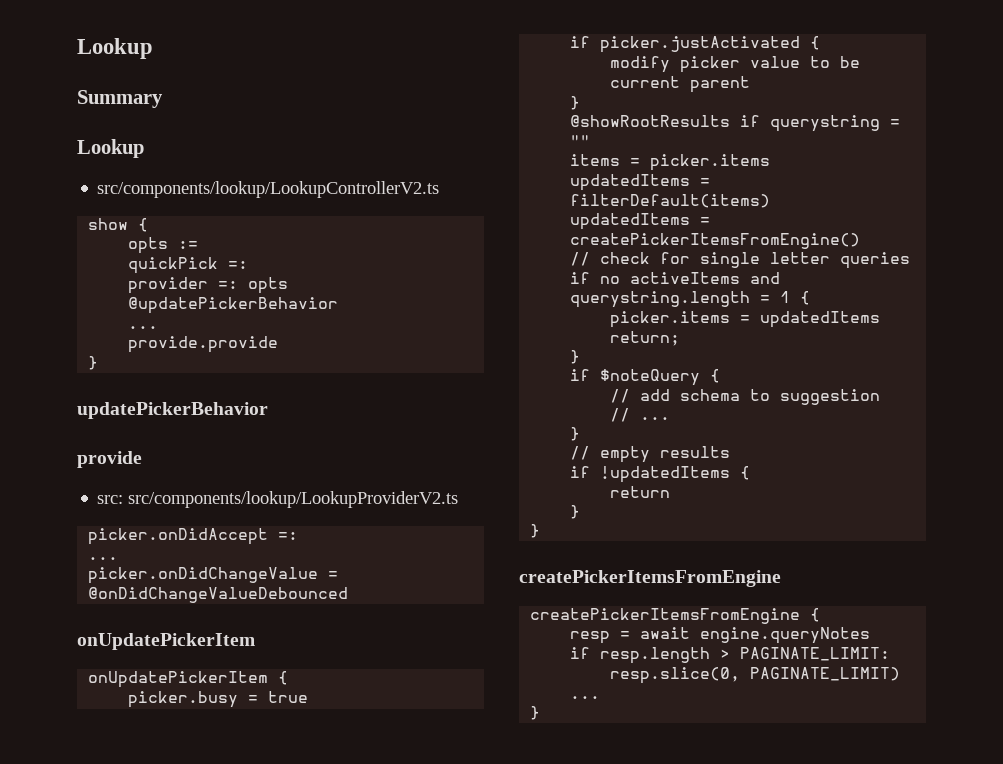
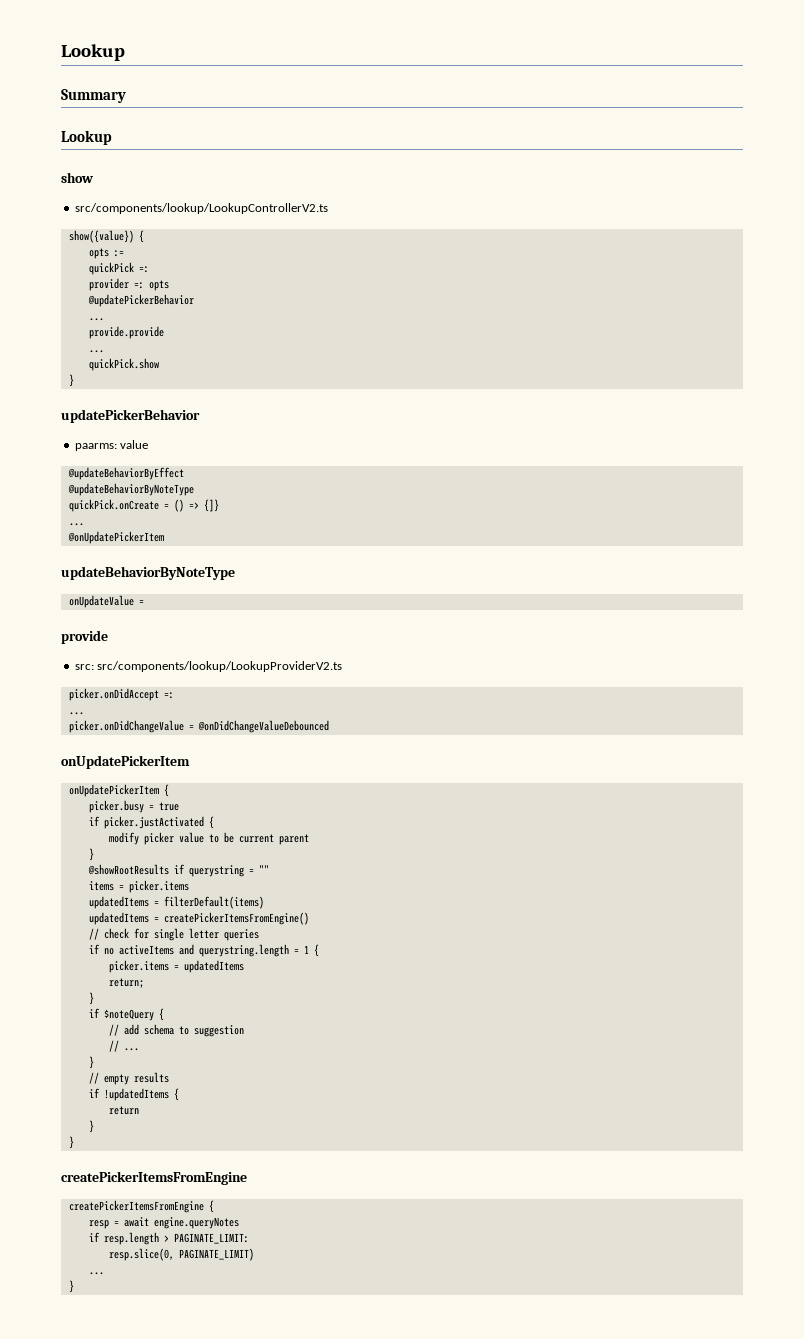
+ show
- show {
+ show({value}) {
  provide.provide
+ ...
+ quickPick.show
+ paarms: value
+ @updateBehaviorByEffect
+ @updateBehaviorByNoteType
+ quickPick.onCreate = () => {]}
+ ...
+ @onUpdatePickerItem
+ updateBehaviorByNoteType
+ onUpdateValue =

